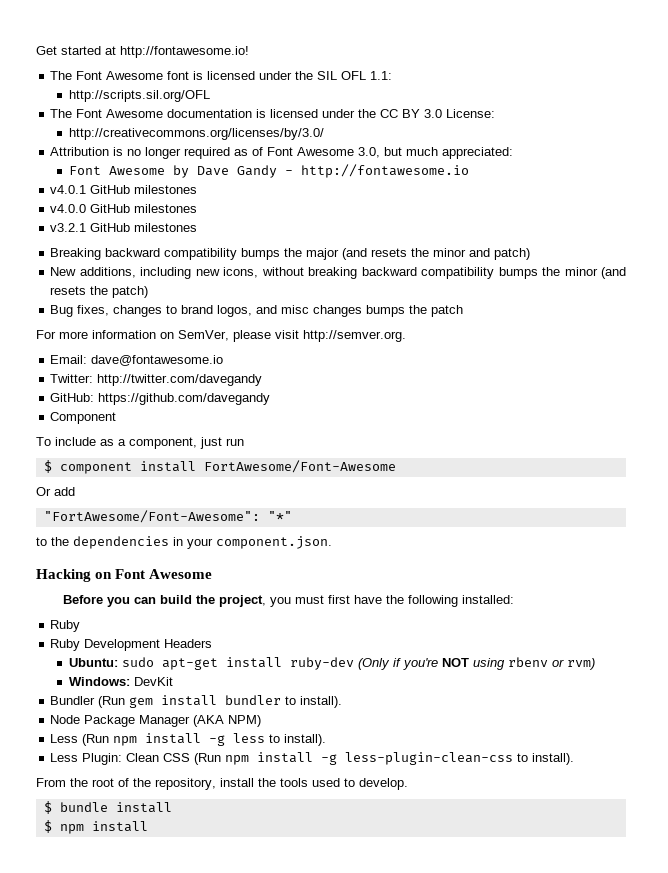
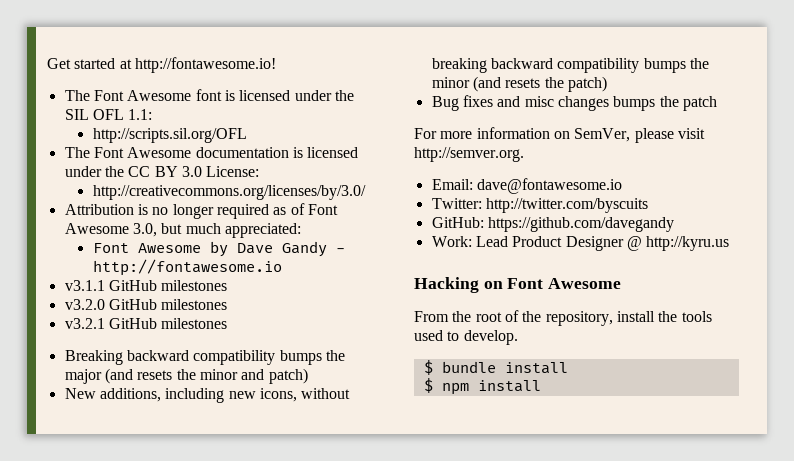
- v4.0.1 GitHub milestones
- v4.0.0 GitHub milestones
+ v3.1.1 GitHub milestones
+ v3.2.0 GitHub milestones
- Bug fixes, changes to brand logos, and misc changes bumps the patch
+ Bug fixes and misc changes bumps the patch
- Twitter: http://twitter.com/davegandy
+ Twitter: http://twitter.com/byscuits
- Component
- To include as a component, just run
- $ component install FortAwesome/Font-Awesome
- Or add
- "FortAwesome/Font-Awesome": "*"
- to the dependencies in your component.json.
+ Work: Lead Product Designer @ http://kyru.us
  Hacking on Font Awesome
- Before you can build the project, you must first have the following installed:
- Ruby
- Ruby Development Headers
- Ubuntu: sudo apt-get install ruby-dev (Only if you're NOT using rbenv or rvm)
- Windows: DevKit
- Bundler (Run gem install bundler to install).
- Node Package Manager (AKA NPM)
- Less (Run npm install -g less to install).
- Less Plugin: Clean CSS (Run npm install -g less-plugin-clean-css to install).

